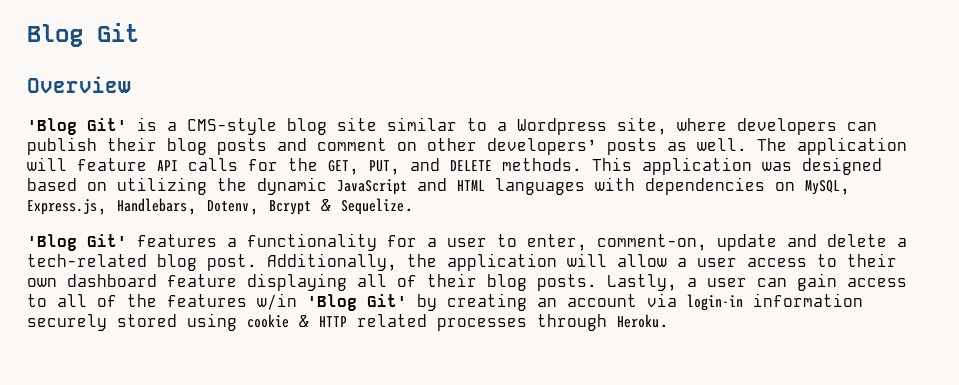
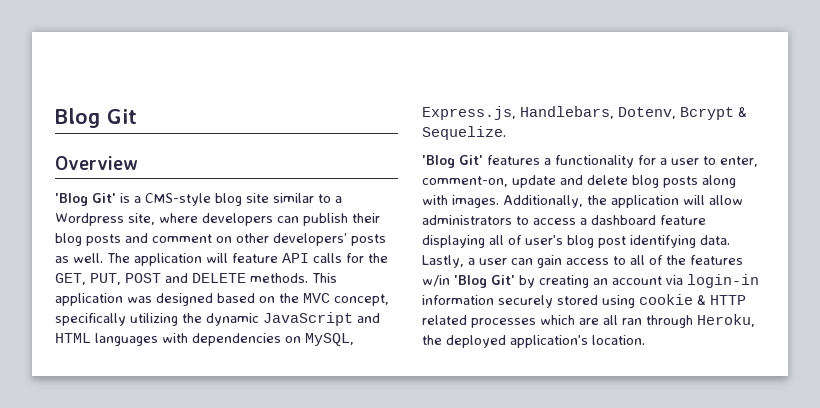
- The application will feature API calls for the GET, PUT, and DELETE methods.
+ The application will feature API calls for the GET, PUT, POST and DELETE methods.
- This application was designed based on utilizing the dynamic JavaScript and HTML languages with dependencies on MySQL, Express.js, Handlebars, Dotenv, Bcrypt & Sequelize.
+ This application was designed based on the MVC concept, specifically utilizing the dynamic JavaScript and HTML languages with dependencies on MySQL, Express.js, Handlebars, Dotenv, Bcrypt & Sequelize.
- 'Blog Git' features a functionality for a user to enter, comment-on, update and delete a tech-related blog post.
+ 'Blog Git' features a functionality for a user to enter, comment-on, update and delete blog posts along with images.
- Additionally, the application will allow a user access to their own dashboard feature displaying all of their blog posts.
+ Additionally, the application will allow administrators to access a dashboard feature displaying all of user's blog post identifying data.
- Lastly, a user can gain access to all of the features w/in 'Blog Git' by creating an account via login-in information securely stored using cookie & HTTP related processes through Heroku.
+ Lastly, a user can gain access to all of the features w/in 'Blog Git' by creating an account via login-in information securely stored using cookie & HTTP related processes which are all ran through Heroku, the deployed application's location.

